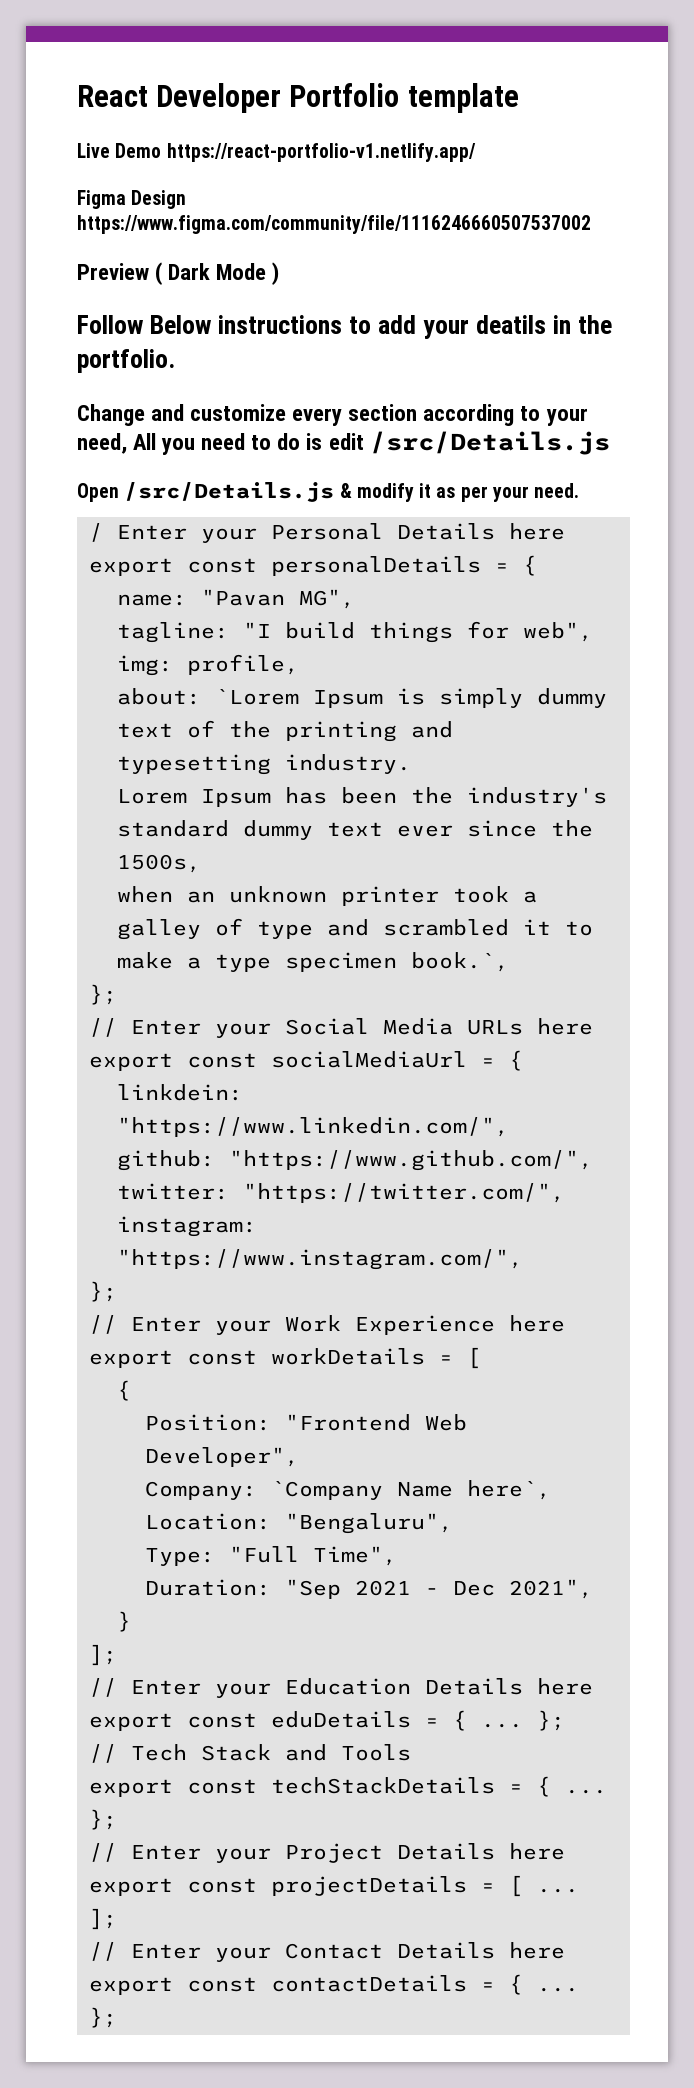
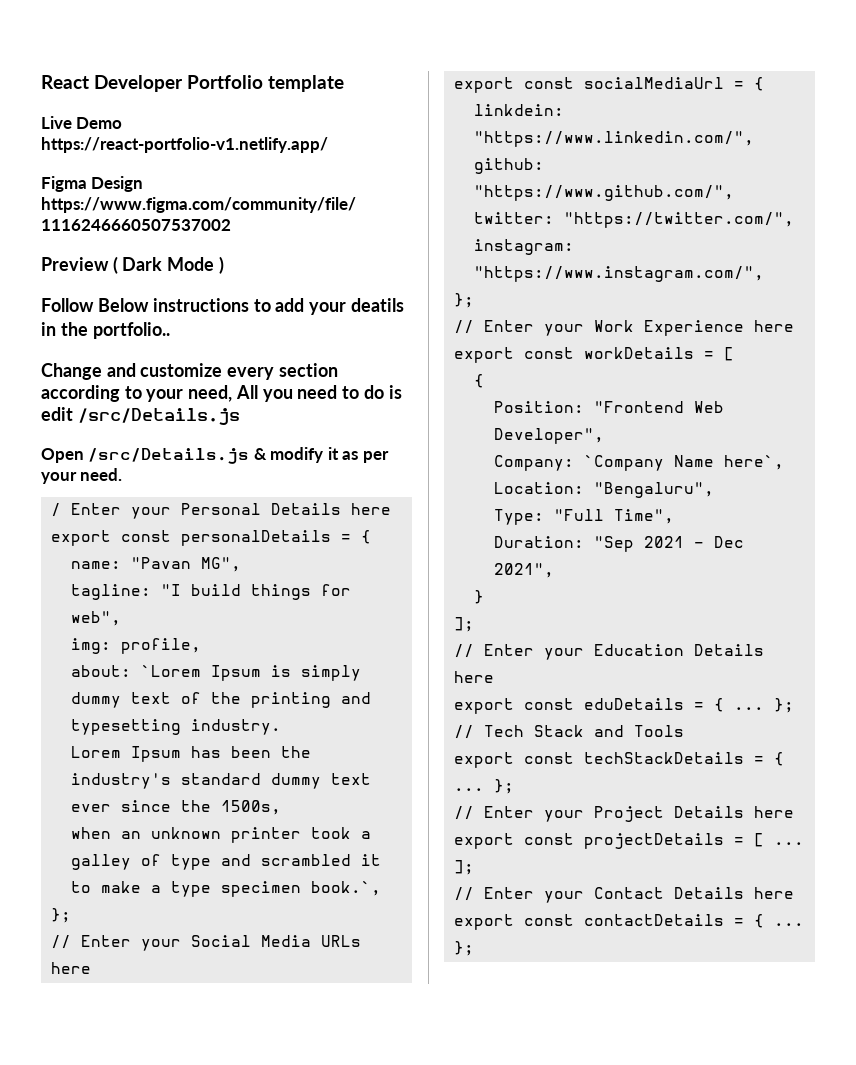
- Follow Below instructions to add your deatils in the portfolio.
+ Follow Below instructions to add your deatils in the portfolio..

